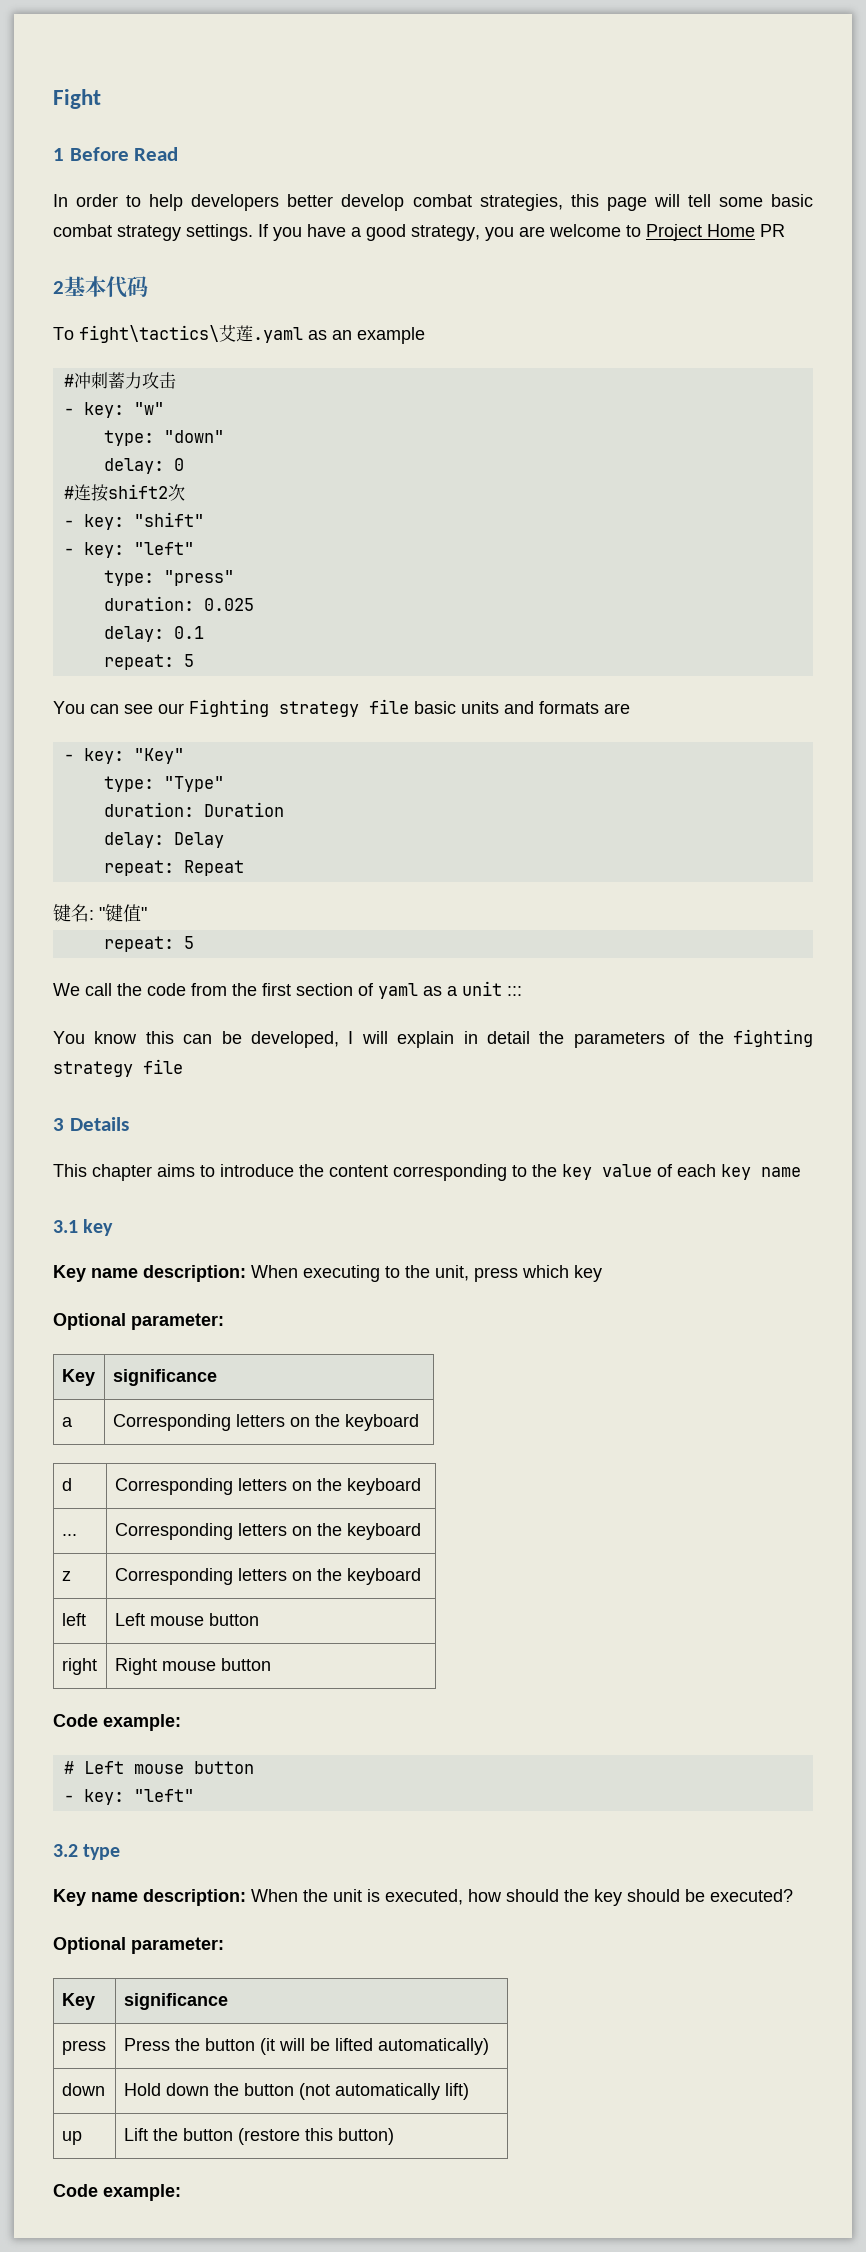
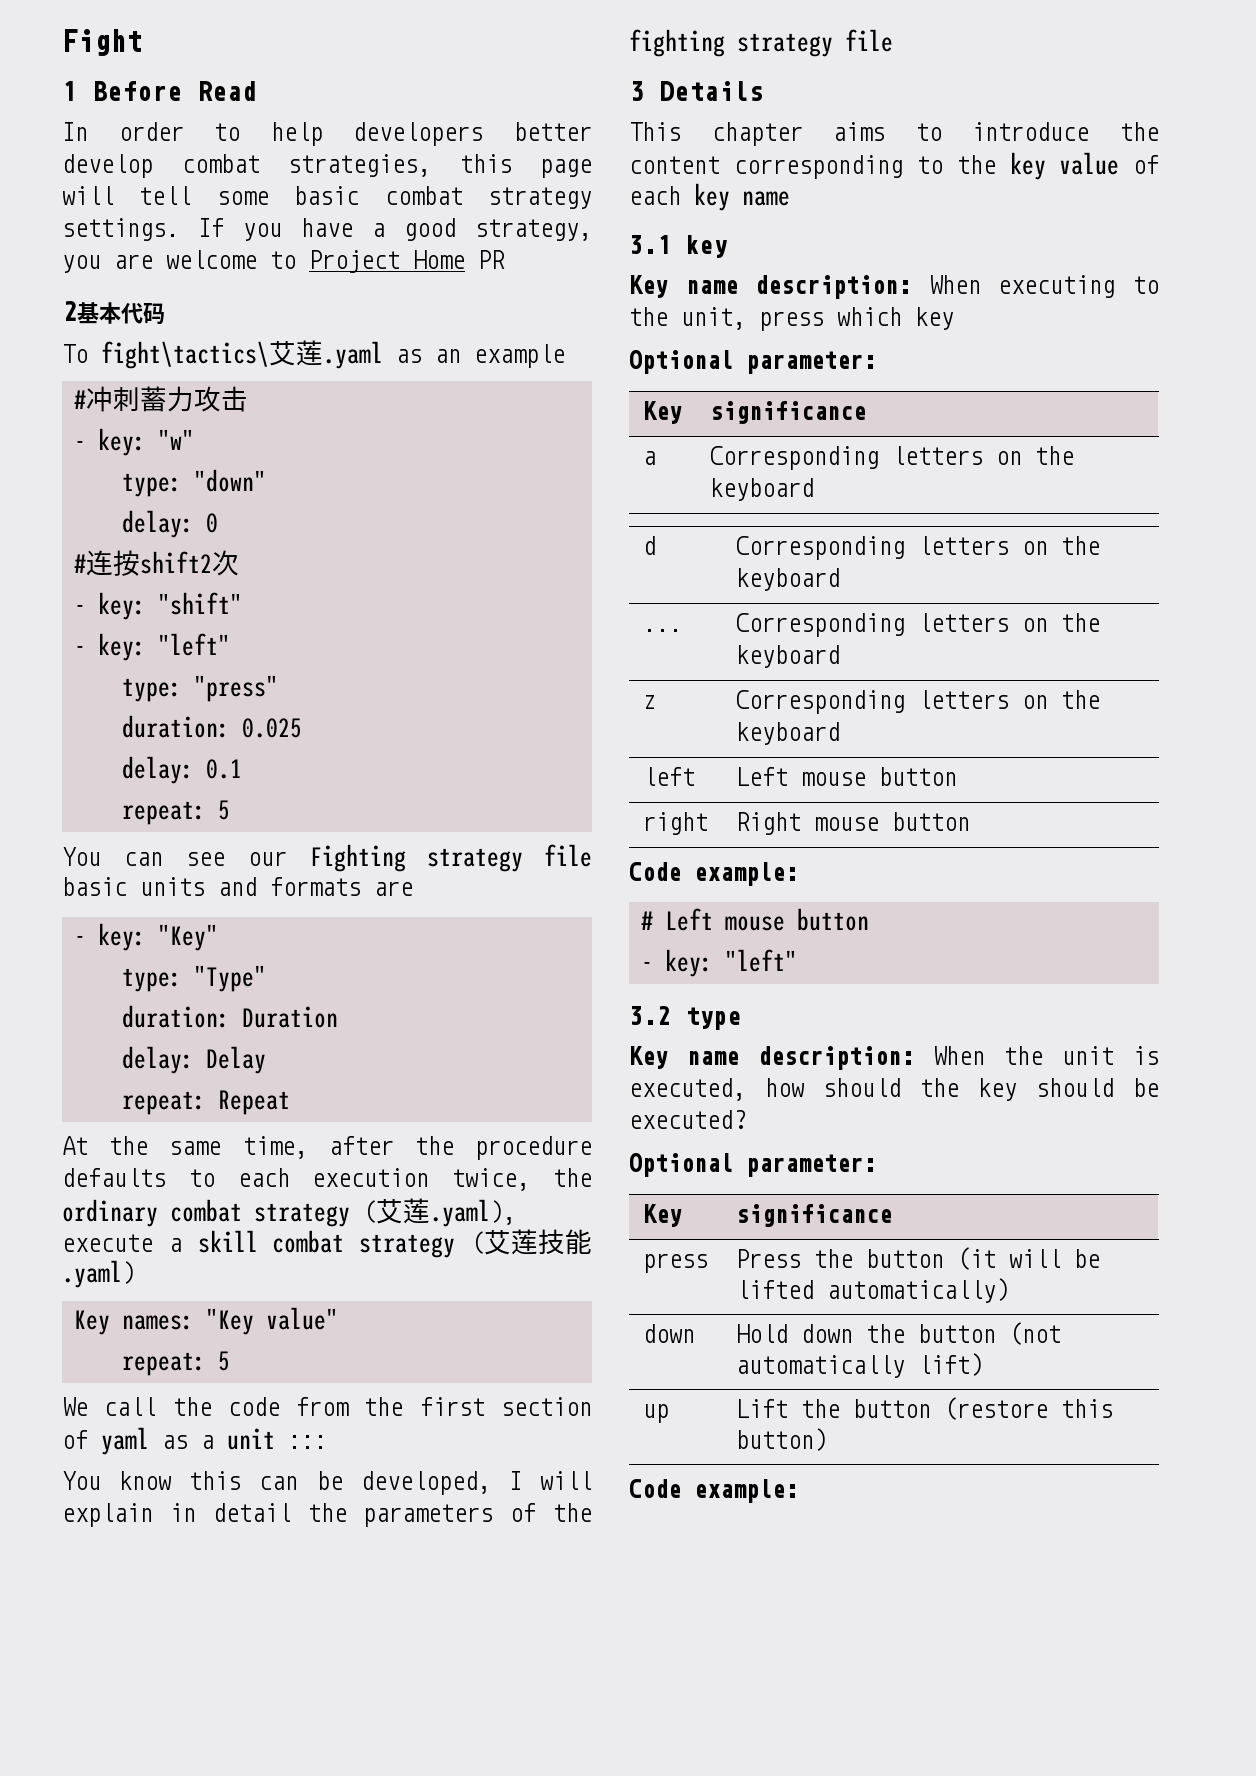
- 键名: "键值"
+ At the same time, after the procedure defaults to each execution twice, the ordinary combat strategy (艾莲.yaml), execute a skill combat strategy (艾莲技能.yaml)
+ Key names: "Key value"

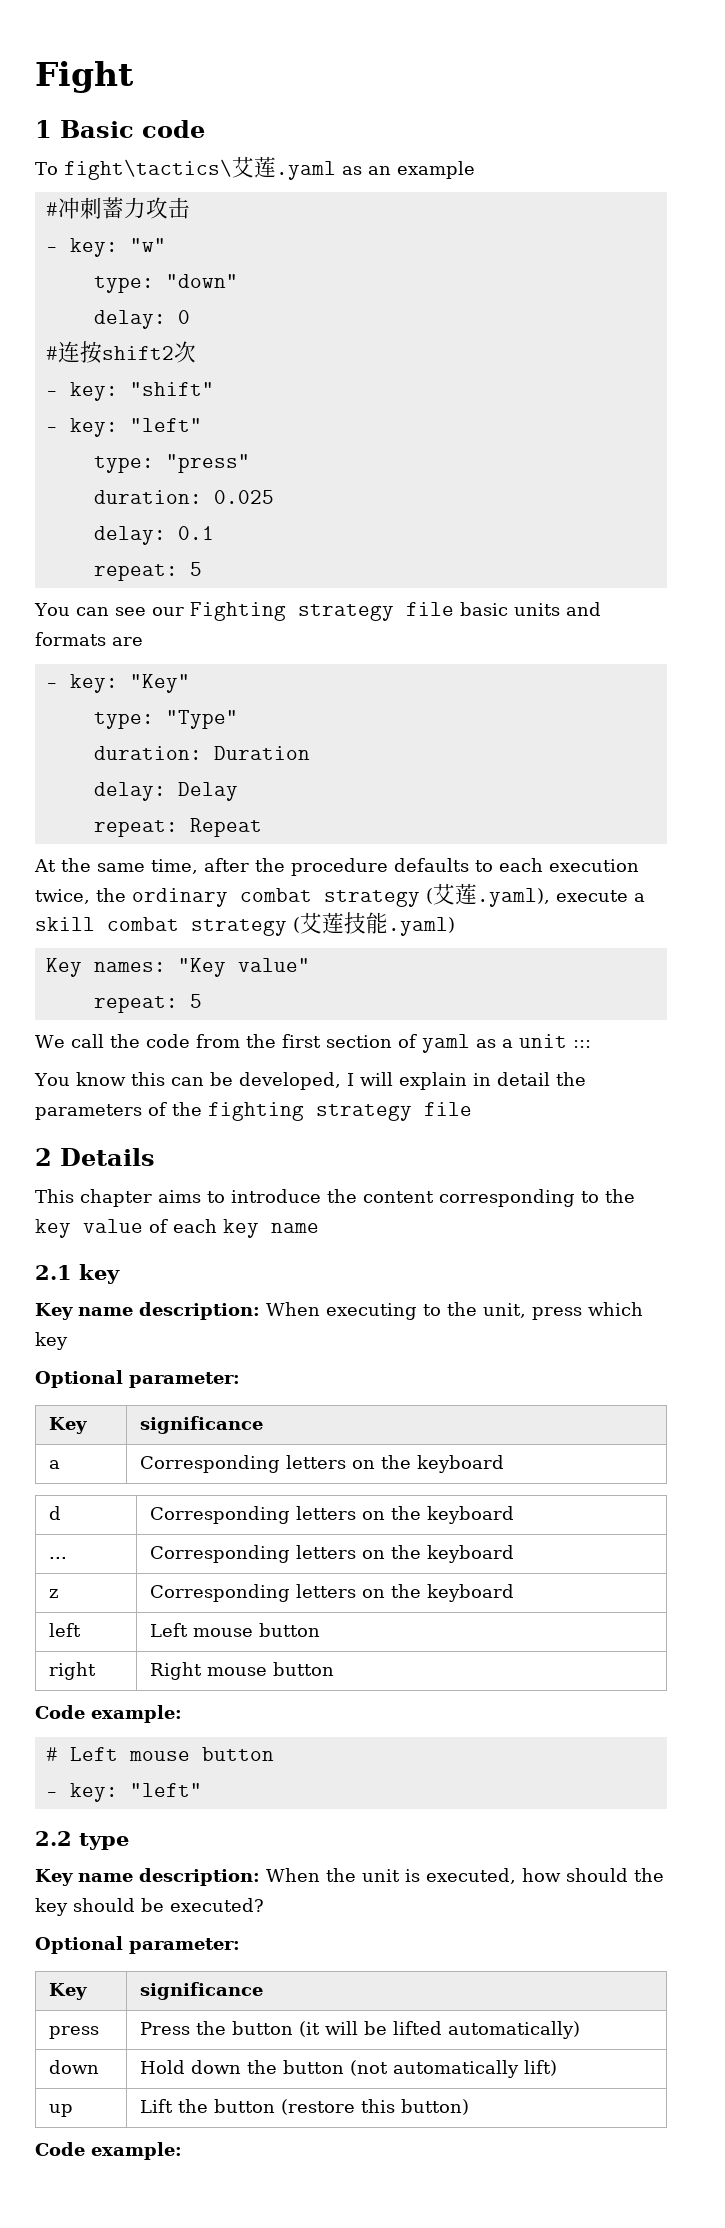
- 1 Before Read
- In order to help developers better develop combat strategies, this page will tell some basic combat strategy settings. If you have a good strategy, you are welcome to Project Home PR
- 2基本代码
+ 1 Basic code
- 3 Details
+ 2 Details
- 3.1 key
+ 2.1 key
- 3.2 type
+ 2.2 type

